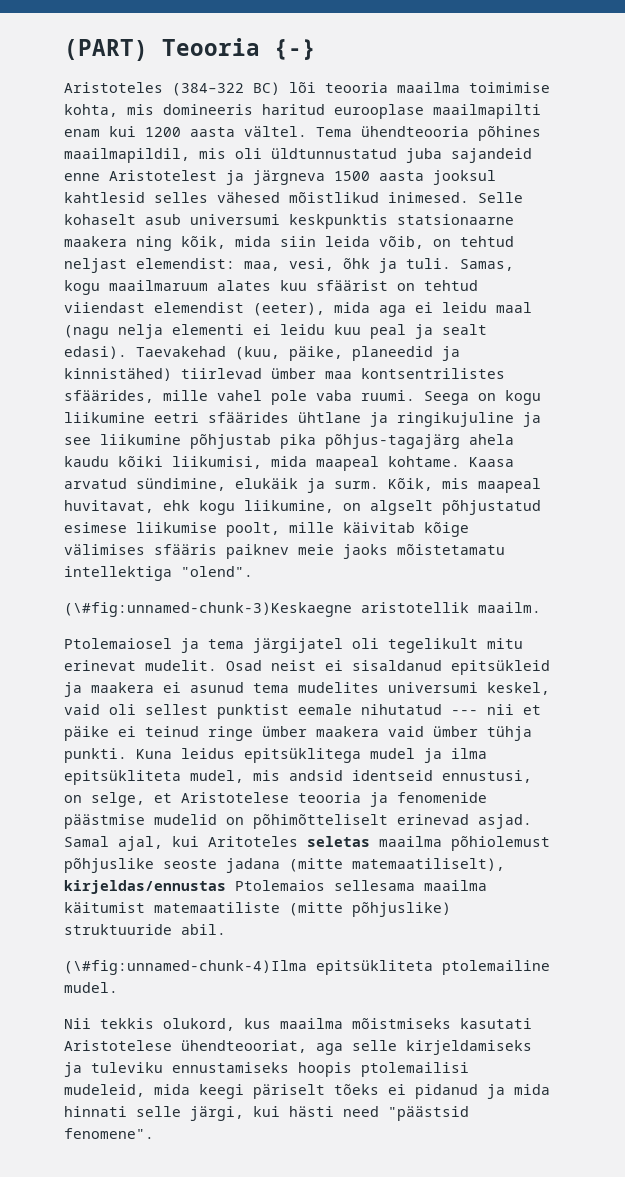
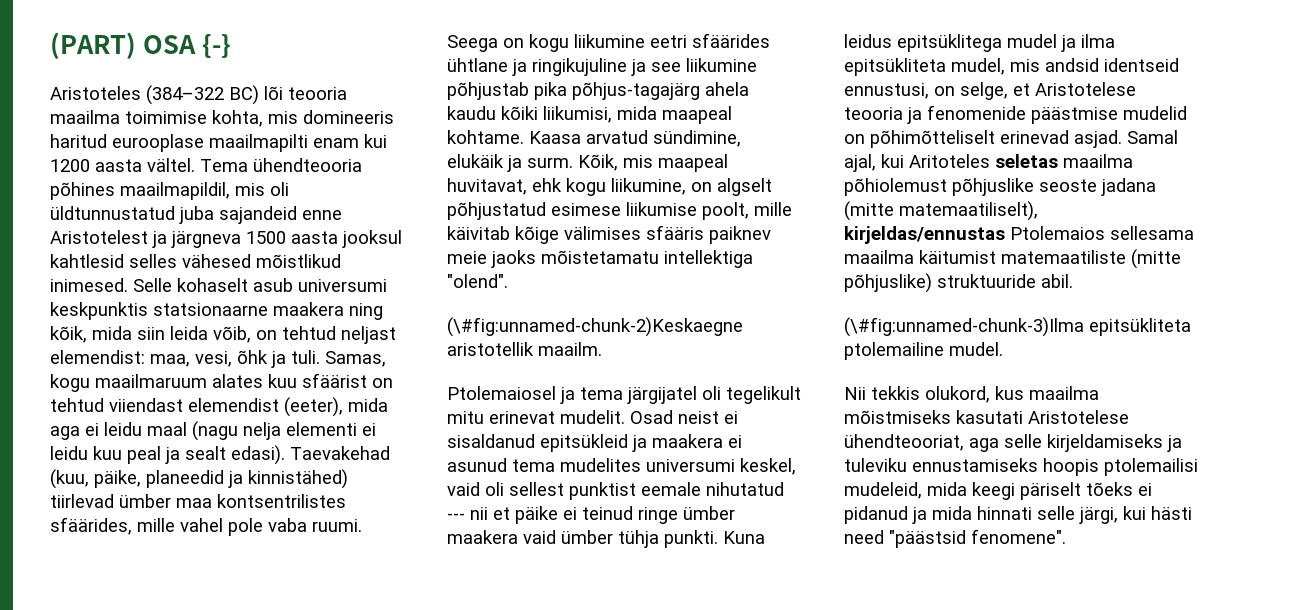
- (PART) Teooria {-}
+ (PART) OSA {-}
- (\#fig:unnamed-chunk-3)Keskaegne aristotellik maailm.
+ (\#fig:unnamed-chunk-2)Keskaegne aristotellik maailm.
- (\#fig:unnamed-chunk-4)Ilma epitsükliteta ptolemailine mudel.
+ (\#fig:unnamed-chunk-3)Ilma epitsükliteta ptolemailine mudel.

